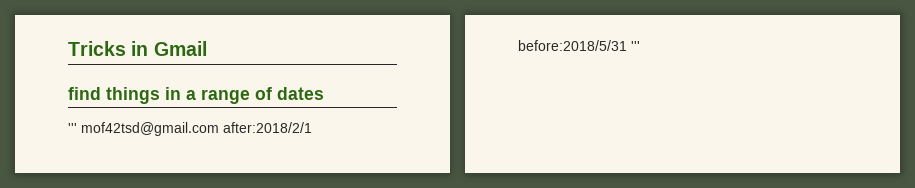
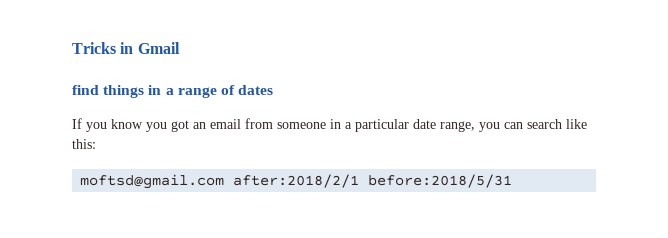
- ''' mof42tsd@gmail.com after:2018/2/1 before:2018/5/31 '''
+ If you know you got an email from someone in a particular date range, you can search like this:
+ moftsd@gmail.com after:2018/2/1 before:2018/5/31

